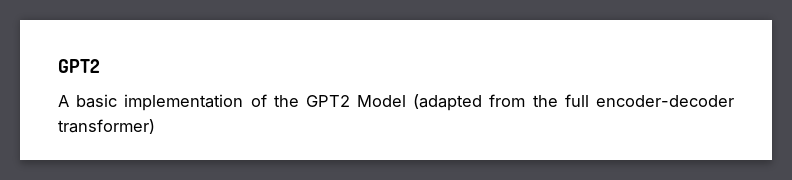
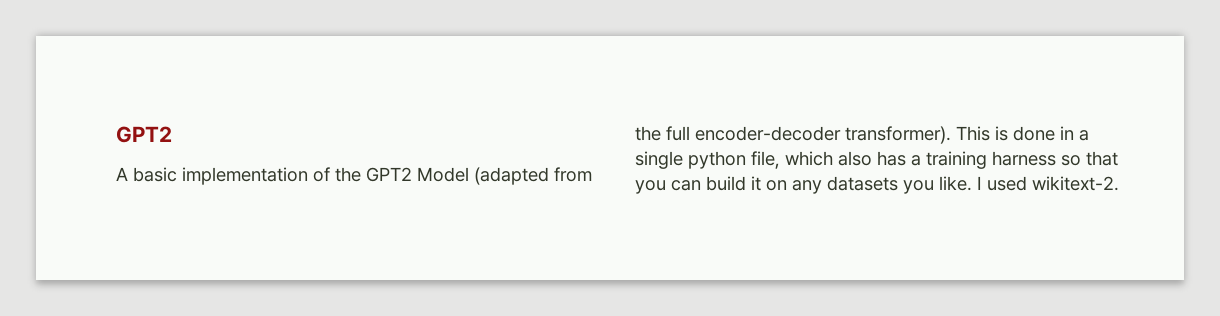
- A basic implementation of the GPT2 Model (adapted from the full encoder-decoder transformer)
+ A basic implementation of the GPT2 Model (adapted from the full encoder-decoder transformer). This is done in a single python file, which also has a training harness so that you can build it on any datasets you like. I used wikitext-2.

